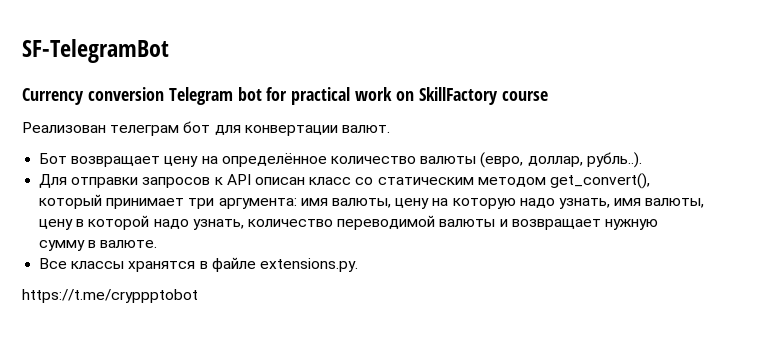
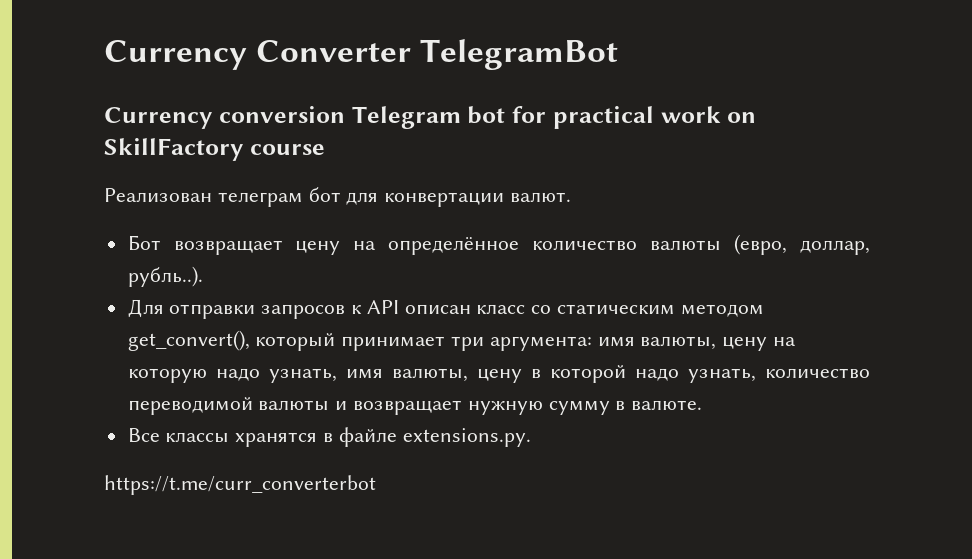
- SF-TelegramBot
+ Сurrency Converter TelegramBot
- https://t.me/cryppptobot
+ https://t.me/curr_converterbot

